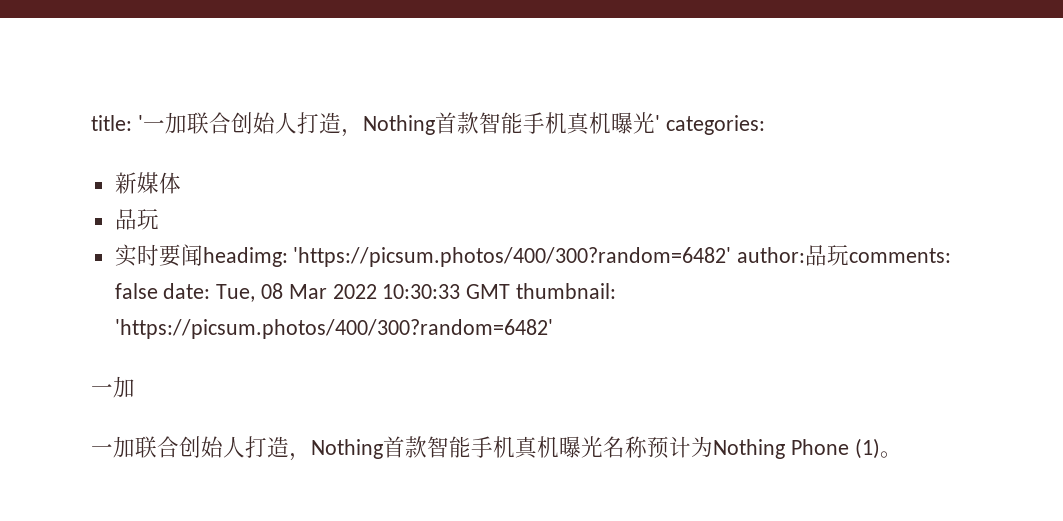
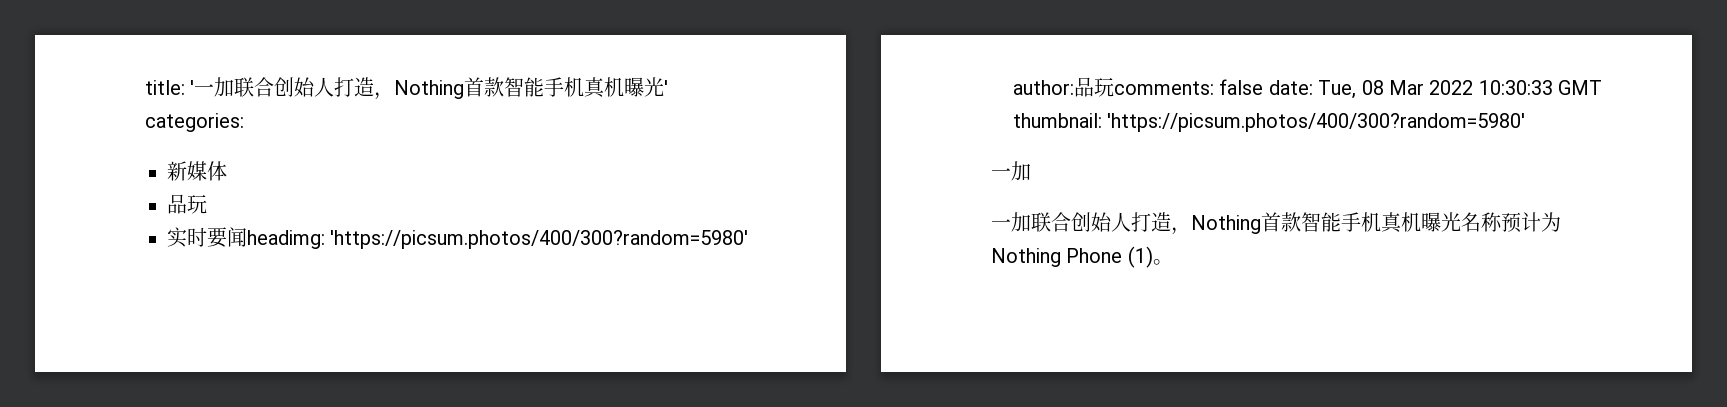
- 实时要闻headimg: 'https://picsum.photos/400/300?random=6482' author:品玩comments: false date: Tue, 08 Mar 2022 10:30:33 GMT thumbnail: 'https://picsum.photos/400/300?random=6482'
+ 实时要闻headimg: 'https://picsum.photos/400/300?random=5980' author:品玩comments: false date: Tue, 08 Mar 2022 10:30:33 GMT thumbnail: 'https://picsum.photos/400/300?random=5980'

